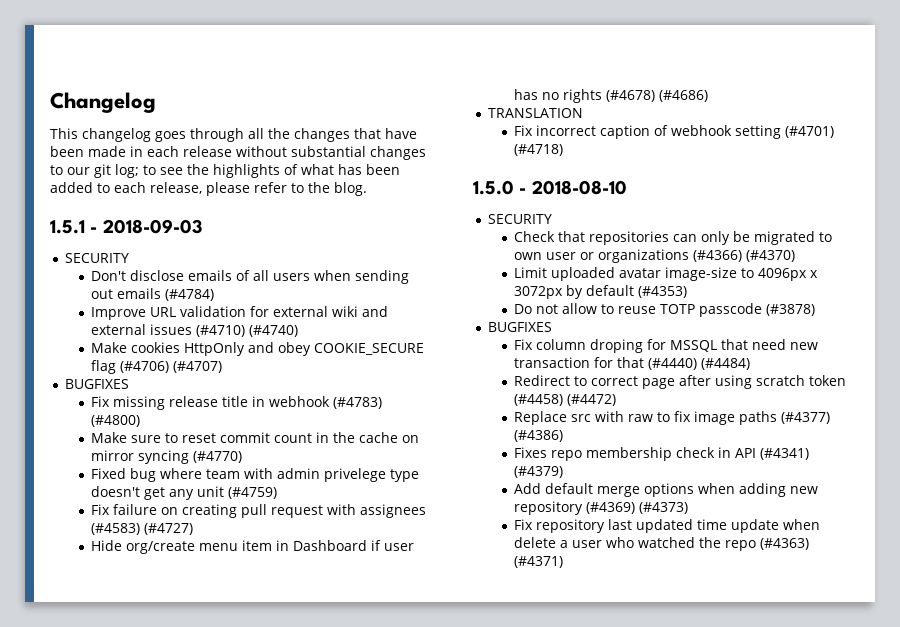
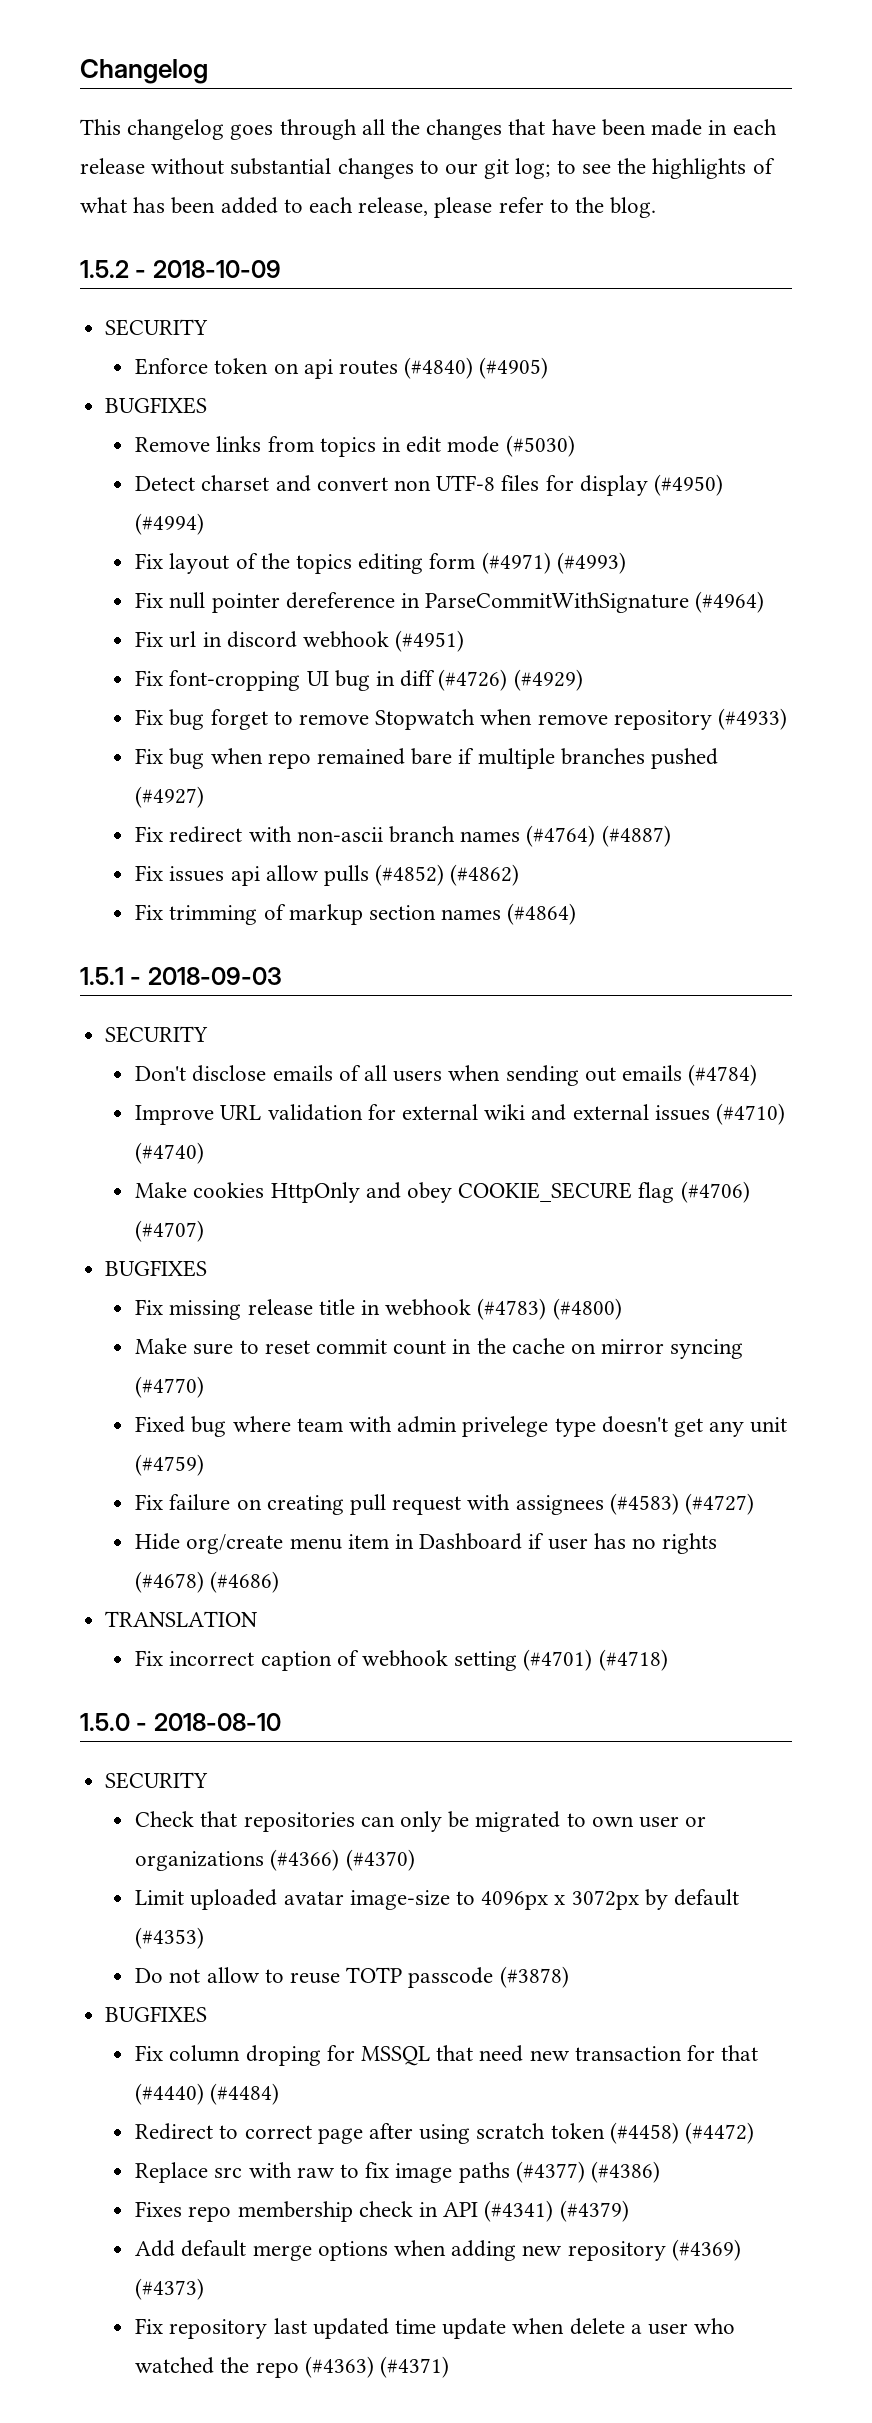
+ 1.5.2 - 2018-10-09
+ SECURITY
+ Enforce token on api routes (#4840) (#4905)
+ BUGFIXES
+ Remove links from topics in edit mode (#5030)
+ Detect charset and convert non UTF-8 files for display (#4950) (#4994)
+ Fix layout of the topics editing form (#4971) (#4993)
+ Fix null pointer dereference in ParseCommitWithSignature (#4964)
+ Fix url in discord webhook (#4951)
+ Fix font-cropping UI bug in diff (#4726) (#4929)
+ Fix bug forget to remove Stopwatch when remove repository (#4933)
+ Fix bug when repo remained bare if multiple branches pushed (#4927)
+ Fix redirect with non-ascii branch names (#4764) (#4887)
+ Fix issues api allow pulls (#4852) (#4862)
+ Fix trimming of markup section names (#4864)

